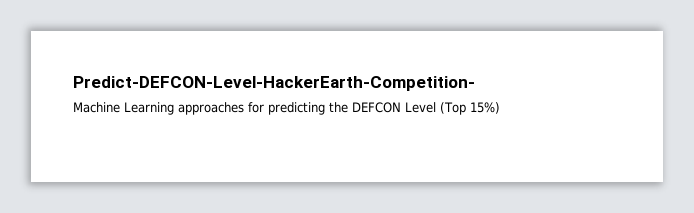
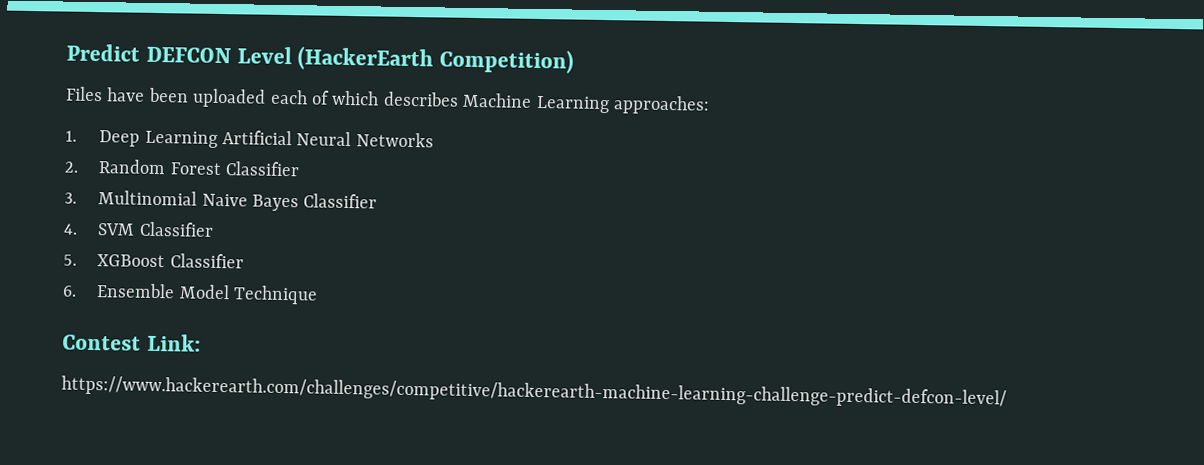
- Predict-DEFCON-Level-HackerEarth-Competition-
- Machine Learning approaches for predicting the DEFCON Level (Top 15%)
+ Predict DEFCON Level (HackerEarth Competition)
+ Files have been uploaded each of which describes Machine Learning approaches:
+ 1. Deep Learning Artificial Neural Networks
+ 2. Random Forest Classifier
+ 3. Multinomial Naive Bayes Classifier
+ 4. SVM Classifier
+ 5. XGBoost Classifier
+ 6. Ensemble Model Technique
+ Contest Link:
+ https://www.hackerearth.com/challenges/competitive/hackerearth-machine-learning-challenge-predict-defcon-level/

